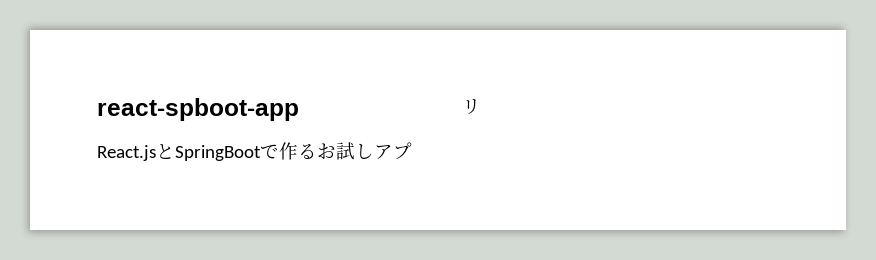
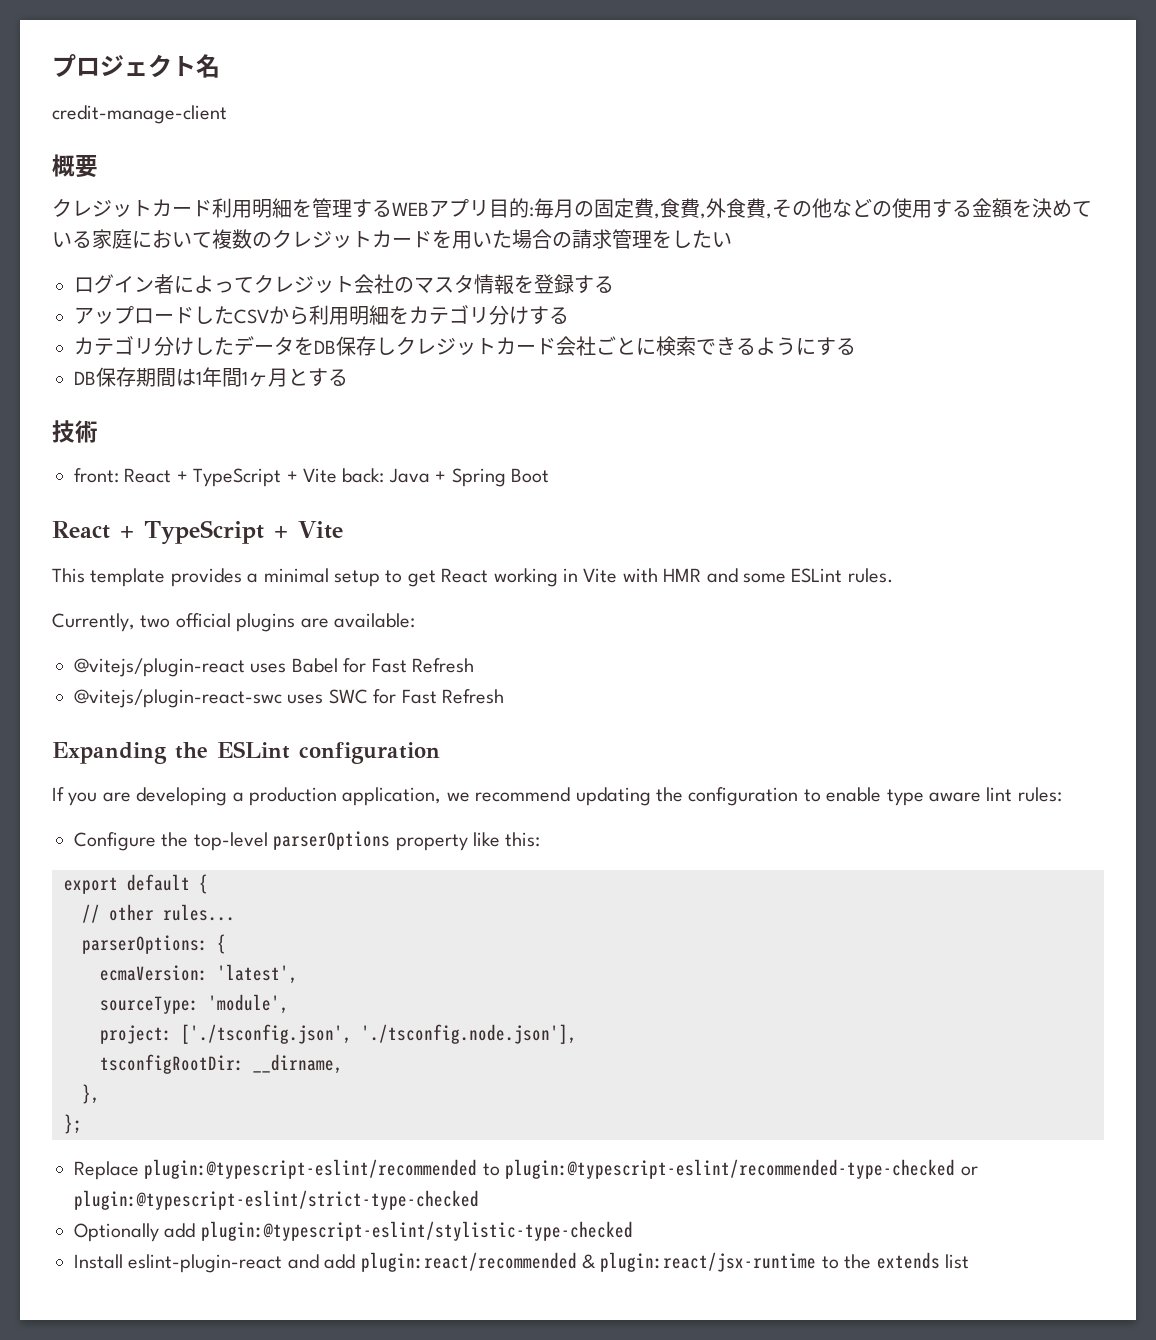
- react-spboot-app
- React.jsとSpringBootで作るお試しアプリ
+ プロジェクト名
+ credit-manage-client
+ 概要
+ クレジットカード利用明細を管理するWEBアプリ目的:毎月の固定費,食費,外食費,その他などの使用する金額を決めている家庭において複数のクレジットカードを用いた場合の請求管理をしたい
+ ログイン者によってクレジット会社のマスタ情報を登録する
+ アップロードしたCSVから利用明細をカテゴリ分けする
+ カテゴリ分けしたデータをDB保存しクレジットカード会社ごとに検索できるようにする
+ DB保存期間は1年間1ヶ月とする
+ 技術
+ front: React + TypeScript + Vite back: Java + Spring Boot
+ React + TypeScript + Vite
+ This template provides a minimal setup to get React working in Vite with HMR and some ESLint rules.
+ Currently, two official plugins are available:
+ @vitejs/plugin-react uses Babel for Fast Refresh
+ @vitejs/plugin-react-swc uses SWC for Fast Refresh
+ Expanding the ESLint configuration
+ If you are developing a production application, we recommend updating the configuration to enable type aware lint rules:
+ Configure the top-level parserOptions property like this:
+ export default {
+ // other rules...
+ parserOptions: {
+ ecmaVersion: 'latest',
+ sourceType: 'module',
+ project: ['./tsconfig.json', './tsconfig.node.json'],
+ tsconfigRootDir: __dirname,
+ },
+ };
+ Replace plugin:@typescript-eslint/recommended to plugin:@typescript-eslint/recommended-type-checked or plugin:@typescript-eslint/strict-type-checked
+ Optionally add plugin:@typescript-eslint/stylistic-type-checked
+ Install eslint-plugin-react and add plugin:react/recommended & plugin:react/jsx-runtime to the extends list

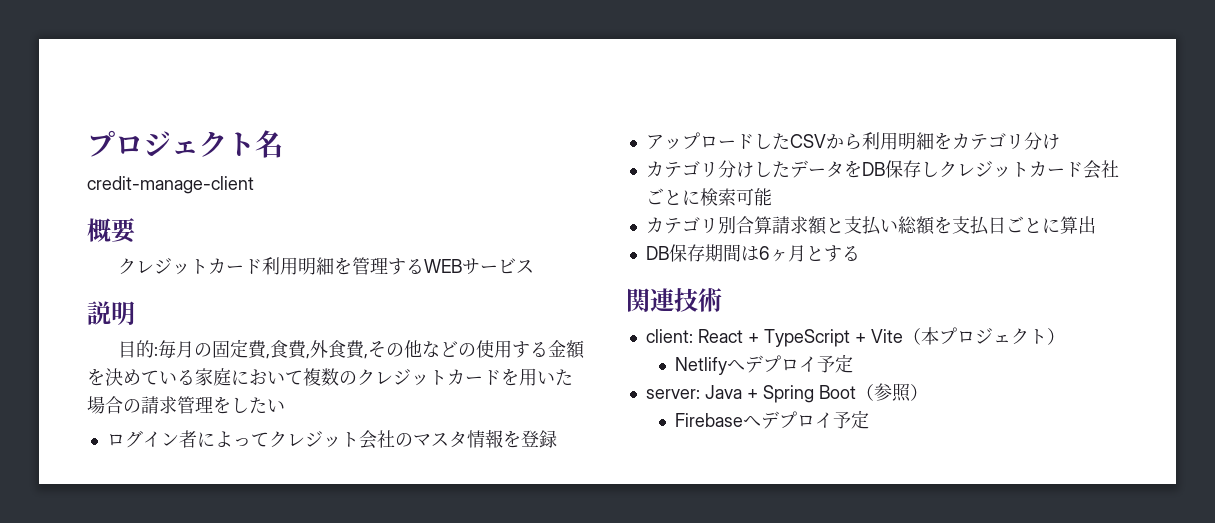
- クレジットカード利用明細を管理するWEBアプリ目的:毎月の固定費,食費,外食費,その他などの使用する金額を決めている家庭において複数のクレジットカードを用いた場合の請求管理をしたい
+ クレジットカード利用明細を管理するWEBサービス
+ 説明
+ 目的:毎月の固定費,食費,外食費,その他などの使用する金額を決めている家庭において複数のクレジットカードを用いた場合の請求管理をしたい
- ログイン者によってクレジット会社のマスタ情報を登録する
+ ログイン者によってクレジット会社のマスタ情報を登録
- アップロードしたCSVから利用明細をカテゴリ分けする
+ アップロードしたCSVから利用明細をカテゴリ分け
- カテゴリ分けしたデータをDB保存しクレジットカード会社ごとに検索できるようにする
+ カテゴリ分けしたデータをDB保存しクレジットカード会社ごとに検索可能
+ カテゴリ別合算請求額と支払い総額を支払日ごとに算出
- DB保存期間は1年間1ヶ月とする
+ DB保存期間は6ヶ月とする
- 技術
+ 関連技術
- front: React + TypeScript + Vite back: Java + Spring Boot
- React + TypeScript + Vite
- This template provides a minimal setup to get React working in Vite with HMR and some ESLint rules.
- Currently, two official plugins are available:
- @vitejs/plugin-react uses Babel for Fast Refresh
- @vitejs/plugin-react-swc uses SWC for Fast Refresh
- Expanding the ESLint configuration
- If you are developing a production application, we recommend updating the configuration to enable type aware lint rules:
- Configure the top-level parserOptions property like this:
- export default {
- // other rules...
- parserOptions: {
- ecmaVersion: 'latest',
- sourceType: 'module',
- project: ['./tsconfig.json', './tsconfig.node.json'],
- tsconfigRootDir: __dirname,
- },
- };
- Replace plugin:@typescript-eslint/recommended to plugin:@typescript-eslint/recommended-type-checked or plugin:@typescript-eslint/strict-type-checked
- Optionally add plugin:@typescript-eslint/stylistic-type-checked
- Install eslint-plugin-react and add plugin:react/recommended & plugin:react/jsx-runtime to the extends list
+ client: React + TypeScript + Vite（本プロジェクト）
+ Netlifyへデプロイ予定
+ server: Java + Spring Boot（参照）
+ Firebaseへデプロイ予定

